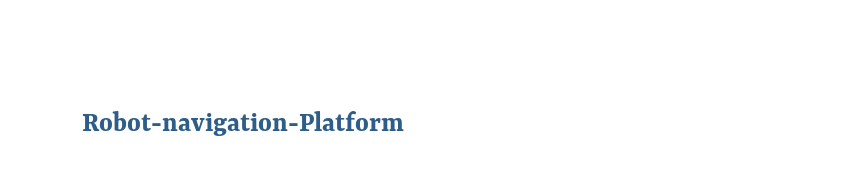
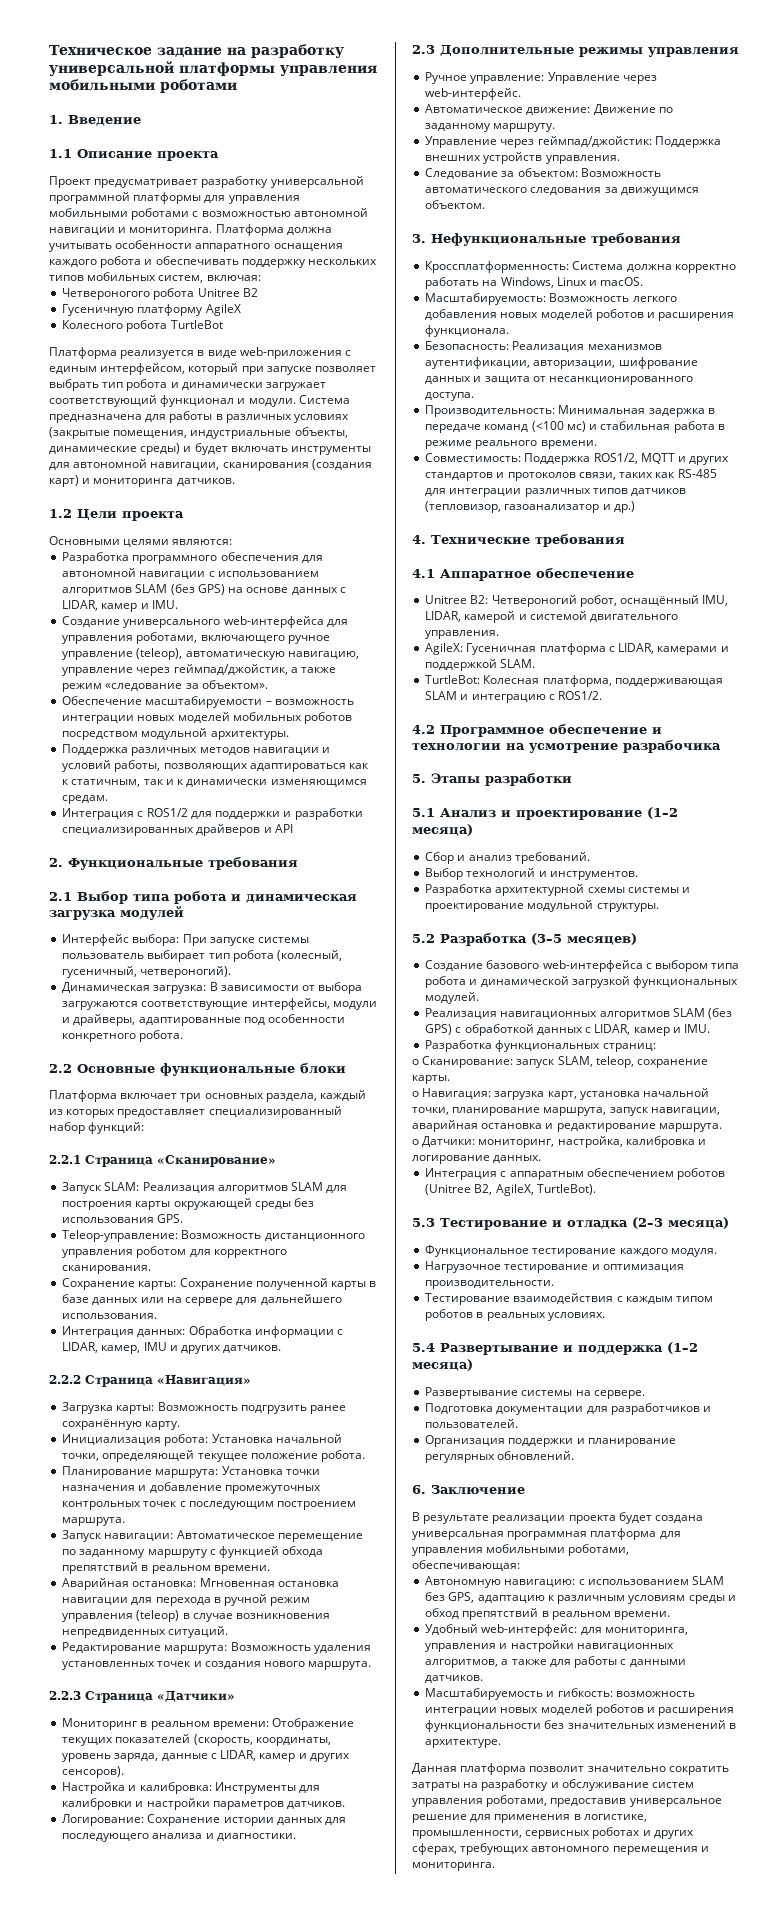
- Robot-navigation-Platform
+ Техническое задание на разработку универсальной платформы управления мобильными роботами
+ 1. Введение
+ 1.1 Описание проекта
+ Проект предусматривает разработку универсальной программной платформы для управления мобильными роботами с возможностью автономной навигации и мониторинга. Платформа должна учитывать особенности аппаратного оснащения каждого робота и обеспечивать поддержку нескольких типов мобильных систем, включая:
+ Четвероногого робота Unitree B2
+ Гусеничную платформу AgileX
+ Колесного робота TurtleBot
+ Платформа реализуется в виде web-приложения с единым интерфейсом, который при запуске позволяет выбрать тип робота и динамически загружает соответствующий функционал и модули. Система предназначена для работы в различных условиях (закрытые помещения, индустриальные объекты, динамические среды) и будет включать инструменты для автономной навигации, сканирования (создания карт) и мониторинга датчиков.
+ 1.2 Цели проекта
+ Основными целями являются:
+ Разработка программного обеспечения для автономной навигации с использованием алгоритмов SLAM (без GPS) на основе данных с LIDAR, камер и IMU.
+ Создание универсального web-интерфейса для управления роботами, включающего ручное управление (teleop), автоматическую навигацию, управление через геймпад/джойстик, а также режим «следование за объектом».
+ Обеспечение масштабируемости – возможность интеграции новых моделей мобильных роботов посредством модульной архитектуры.
+ Поддержка различных методов навигации и условий работы, позволяющих адаптироваться как к статичным, так и к динамически изменяющимся средам.
+ Интеграция с ROS1/2 для поддержки и разработки специализированных драйверов и API
+ 2. Функциональные требования
+ 2.1 Выбор типа робота и динамическая загрузка модулей
+ Интерфейс выбора: При запуске системы пользователь выбирает тип робота (колесный, гусеничный, четвероногий).
+ Динамическая загрузка: В зависимости от выбора загружаются соответствующие интерфейсы, модули и драйверы, адаптированные под особенности конкретного робота.
+ 2.2 Основные функциональные блоки
+ Платформа включает три основных раздела, каждый из которых предоставляет специализированный набор функций:
+ 2.2.1 Страница «Сканирование»
+ Запуск SLAM: Реализация алгоритмов SLAM для построения карты окружающей среды без использования GPS.
+ Teleop-управление: Возможность дистанционного управления роботом для корректного сканирования.
+ Сохранение карты: Сохранение полученной карты в базе данных или на сервере для дальнейшего использования.
+ Интеграция данных: Обработка информации с LIDAR, камер, IMU и других датчиков.
+ 2.2.2 Страница «Навигация»
+ Загрузка карты: Возможность подгрузить ранее сохранённую карту.
+ Инициализация робота: Установка начальной точки, определяющей текущее положение робота.
+ Планирование маршрута: Установка точки назначения и добавление промежуточных контрольных точек с последующим построением маршрута.
+ Запуск навигации: Автоматическое перемещение по заданному маршруту с функцией обхода препятствий в реальном времени.
+ Аварийная остановка: Мгновенная остановка навигации для перехода в ручной режим управления (teleop) в случае возникновения непредвиденных ситуаций.
+ Редактирование маршрута: Возможность удаления установленных точек и создания нового маршрута.
+ 2.2.3 Страница «Датчики»
+ Мониторинг в реальном времени: Отображение текущих показателей (скорость, координаты, уровень заряда, данные с LIDAR, камер и других сенсоров).
+ Настройка и калибровка: Инструменты для калибровки и настройки параметров датчиков.
+ Логирование: Сохранение истории данных для последующего анализа и диагностики.
+ 2.3 Дополнительные режимы управления
+ Ручное управление: Управление через web-интерфейс.
+ Автоматическое движение: Движение по заданному маршруту.
+ Управление через геймпад/джойстик: Поддержка внешних устройств управления.
+ Следование за объектом: Возможность автоматического следования за движущимся объектом.
+ 3. Нефункциональные требования
+ Кроссплатформенность: Система должна корректно работать на Windows, Linux и macOS.
+ Масштабируемость: Возможность легкого добавления новых моделей роботов и расширения функционала.
+ Безопасность: Реализация механизмов аутентификации, авторизации, шифрование данных и защита от несанкционированного доступа.
+ Производительность: Минимальная задержка в передаче команд (<100 мс) и стабильная работа в режиме реального времени.
+ Совместимость: Поддержка ROS1/2, MQTT и других стандартов и протоколов связи, таких как RS-485 для интеграции различных типов датчиков (тепловизор, газоанализатор и др.)
+ 4. Технические требования
+ 4.1 Аппаратное обеспечение
+ Unitree B2: Четвероногий робот, оснащённый IMU, LIDAR, камерой и системой двигательного управления.
+ AgileX: Гусеничная платформа с LIDAR, камерами и поддержкой SLAM.
+ TurtleBot: Колесная платформа, поддерживающая SLAM и интеграцию с ROS1/2.
+ 4.2 Программное обеспечение и технологии на усмотрение разрабочика
+ 5. Этапы разработки
+ 5.1 Анализ и проектирование (1–2 месяца)
+ Сбор и анализ требований.
+ Выбор технологий и инструментов.
+ Разработка архитектурной схемы системы и проектирование модульной структуры.
+ 5.2 Разработка (3–5 месяцев)
+ Создание базового web-интерфейса с выбором типа робота и динамической загрузкой функциональных модулей.
+ Реализация навигационных алгоритмов SLAM (без GPS) с обработкой данных с LIDAR, камер и IMU.
+ Разработка функциональных страниц:
+ o Сканирование: запуск SLAM, teleop, сохранение карты.
+ o Навигация: загрузка карт, установка начальной точки, планирование маршрута, запуск навигации, аварийная остановка и редактирование маршрута.
+ o Датчики: мониторинг, настройка, калибровка и логирование данных.
+ Интеграция с аппаратным обеспечением роботов (Unitree B2, AgileX, TurtleBot).
+ 5.3 Тестирование и отладка (2–3 месяца)
+ Функциональное тестирование каждого модуля.
+ Нагрузочное тестирование и оптимизация производительности.
+ Тестирование взаимодействия с каждым типом роботов в реальных условиях.
+ 5.4 Развертывание и поддержка (1–2 месяца)
+ Развертывание системы на сервере.
+ Подготовка документации для разработчиков и пользователей.
+ Организация поддержки и планирование регулярных обновлений.
+ 6. Заключение
+ В результате реализации проекта будет создана универсальная программная платформа для управления мобильными роботами, обеспечивающая:
+ Автономную навигацию: с использованием SLAM без GPS, адаптацию к различным условиям среды и обход препятствий в реальном времени.
+ Удобный web-интерфейс: для мониторинга, управления и настройки навигационных алгоритмов, а также для работы с данными датчиков.
+ Масштабируемость и гибкость: возможность интеграции новых моделей роботов и расширения функциональности без значительных изменений в архитектуре.
+ Данная платформа позволит значительно сократить затраты на разработку и обслуживание систем управления роботами, предоставив универсальное решение для применения в логистике, промышленности, сервисных роботах и других сферах, требующих автономного перемещения и мониторинга.

